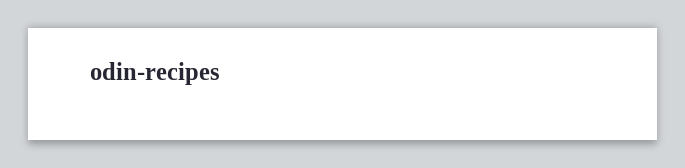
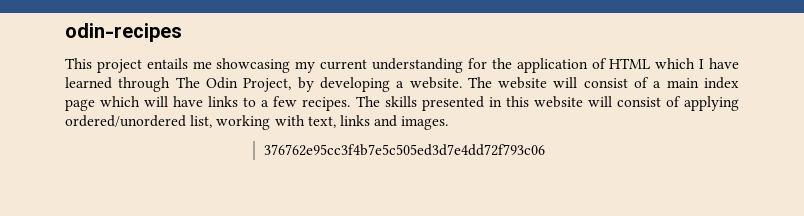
+ This project entails me showcasing my current understanding for the application of HTML which I have learned through The Odin Project, by developing a website. The website will consist of a main index page which will have links to a few recipes. The skills presented in this website will consist of applying ordered/unordered list, working with text, links and images.
+ 376762e95cc3f4b7e5c505ed3d7e4dd72f793c06

